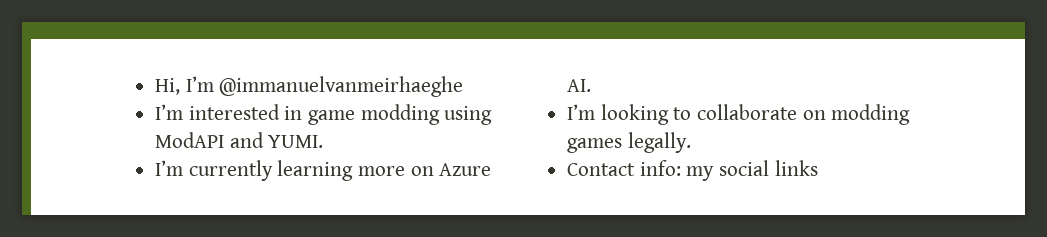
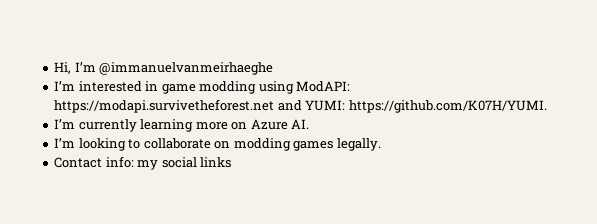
- I’m interested in game modding using ModAPI and YUMI.
+ I’m interested in game modding using ModAPI: https://modapi.survivetheforest.net and YUMI: https://github.com/K07H/YUMI.

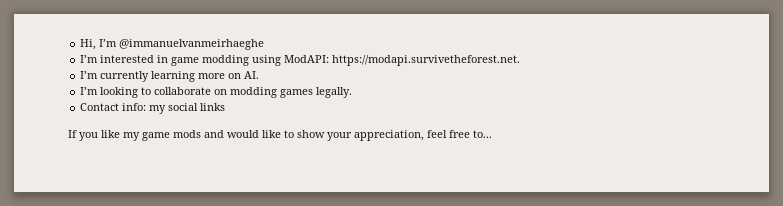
- I’m interested in game modding using ModAPI: https://modapi.survivetheforest.net and YUMI: https://github.com/K07H/YUMI.
+ I’m interested in game modding using ModAPI: https://modapi.survivetheforest.net.
- I’m currently learning more on Azure AI.
+ I’m currently learning more on AI.
+ If you like my game mods and would like to show your appreciation, feel free to...

